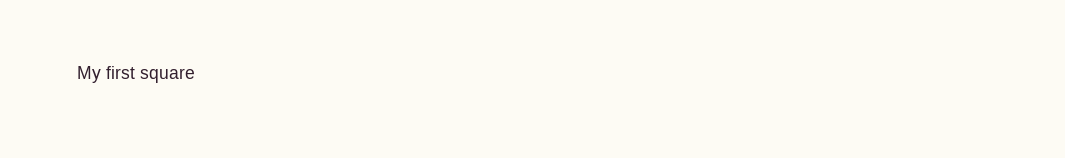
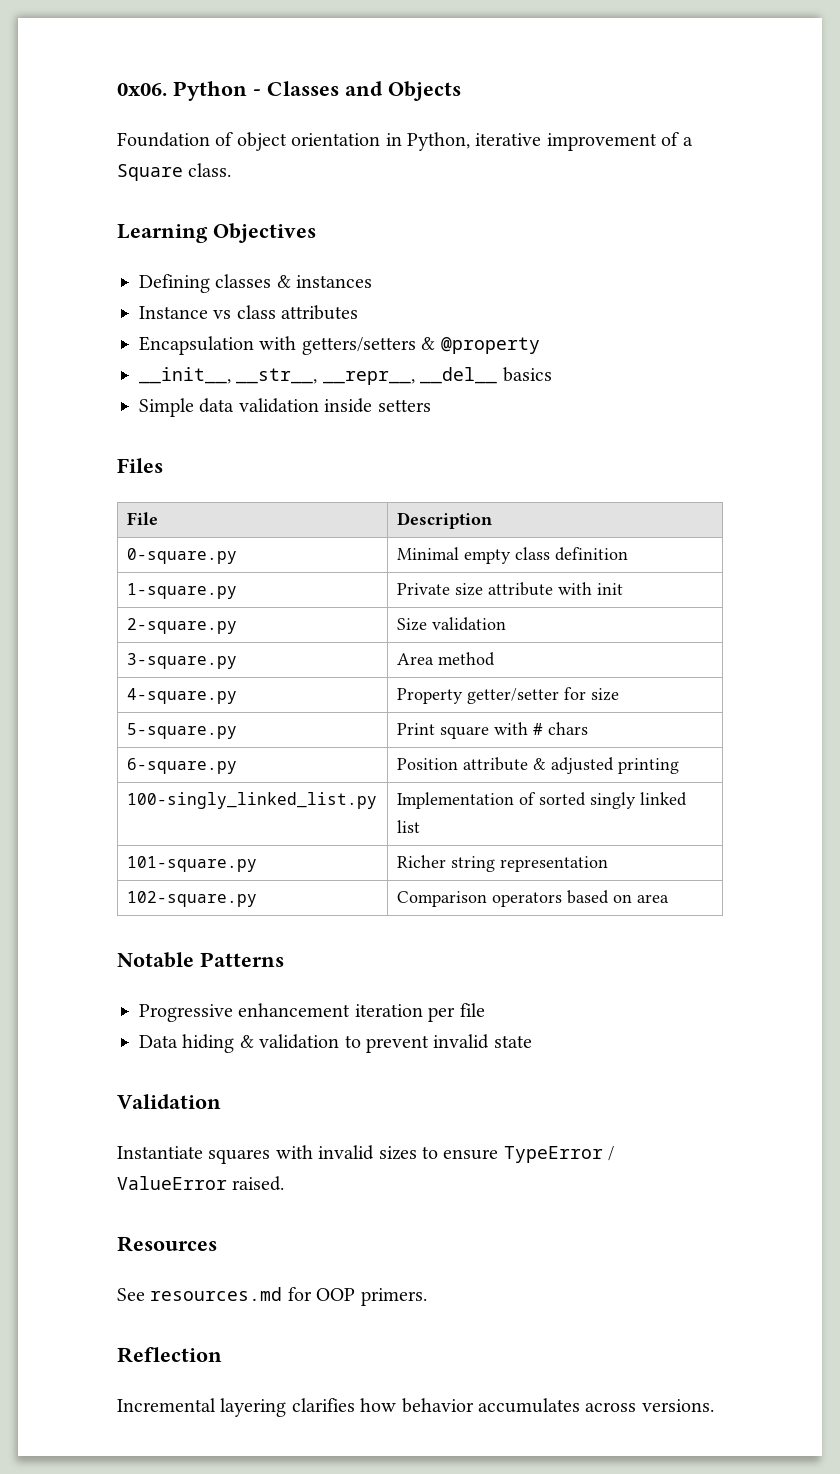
- My first square
+ 0x06. Python - Classes and Objects
+ Foundation of object orientation in Python, iterative improvement of a Square class.
+ Learning Objectives
+ Defining classes & instances
+ Instance vs class attributes
+ Encapsulation with getters/setters & @property
+ __init__, __str__, __repr__, __del__ basics
+ Simple data validation inside setters
+ Files
+ File | Description
+ 0-square.py | Minimal empty class definition
+ 1-square.py | Private size attribute with init
+ 2-square.py | Size validation
+ 3-square.py | Area method
+ 4-square.py | Property getter/setter for size
+ 5-square.py | Print square with # chars
+ 6-square.py | Position attribute & adjusted printing
+ 100-singly_linked_list.py | Implementation of sorted singly linked list
+ 101-square.py | Richer string representation
+ 102-square.py | Comparison operators based on area
+ Notable Patterns
+ Progressive enhancement iteration per file
+ Data hiding & validation to prevent invalid state
+ Validation
+ Instantiate squares with invalid sizes to ensure TypeError / ValueError raised.
+ Resources
+ See resources.md for OOP primers.
+ Reflection
+ Incremental layering clarifies how behavior accumulates across versions.

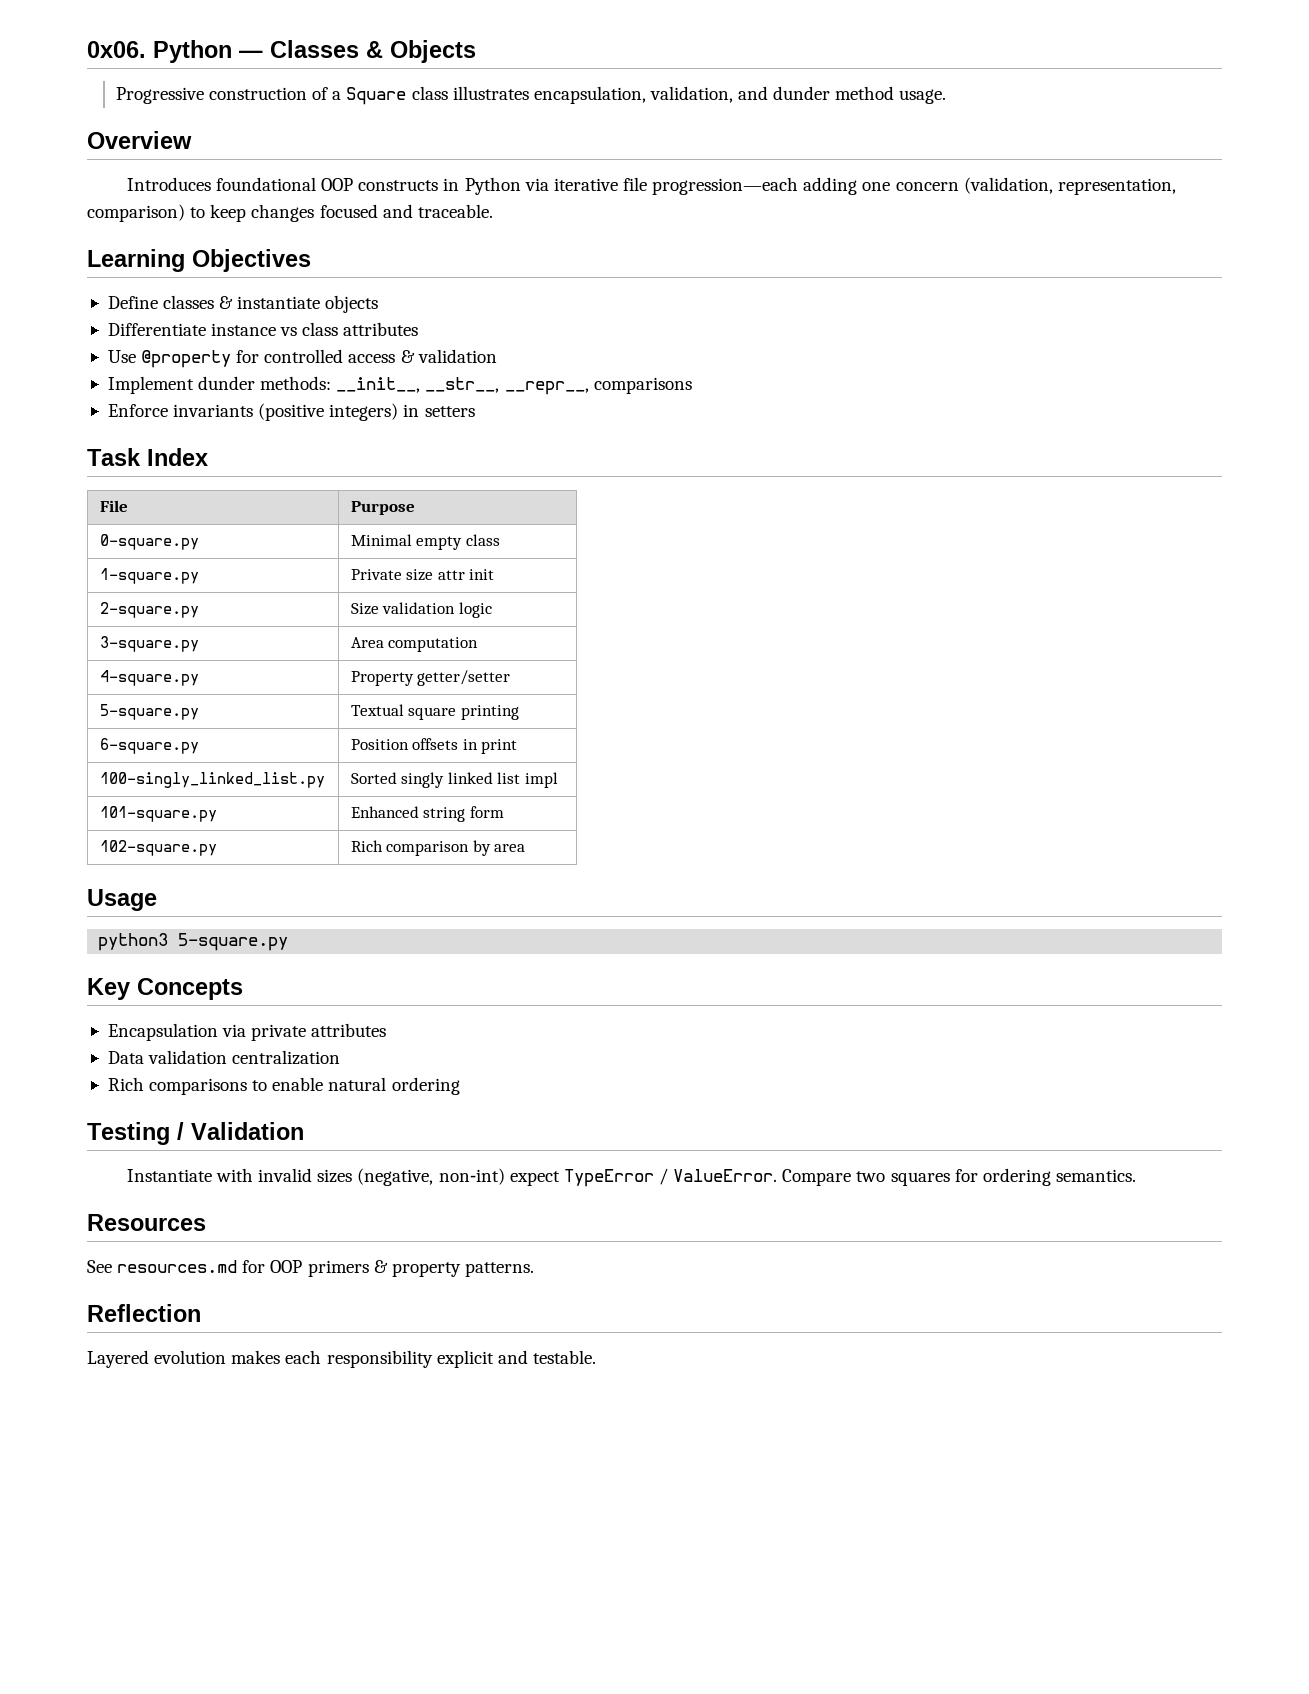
- Python - Classes and Objects
- Foundation of object orientation in Python, iterative improvement of a Square class.
+ Python — Classes & Objects
+ Progressive construction of a Square class illustrates encapsulation, validation, and dunder method usage.
+ Overview
+ Introduces foundational OOP constructs in Python via iterative file progression—each adding one concern (validation, representation, comparison) to keep changes focused and traceable.
- Defining classes & instances
- Instance vs class attributes
+ Define classes & instantiate objects
+ Differentiate instance vs class attributes
- Encapsulation with getters/setters & @property
- __init__, __str__, __repr__, __del__ basics
- Simple data validation inside setters
+ Use @property for controlled access & validation
+ Implement dunder methods: __init__, __str__, __repr__, comparisons
+ Enforce invariants (positive integers) in setters
- Files
+ Task Index
- File | Description
+ File | Purpose
- 0-square.py | Minimal empty class definition
+ 0-square.py | Minimal empty class
- 1-square.py | Private size attribute with init
+ 1-square.py | Private size attr init
- 2-square.py | Size validation
+ 2-square.py | Size validation logic
- 3-square.py | Area method
+ 3-square.py | Area computation
- 4-square.py | Property getter/setter for size
+ 4-square.py | Property getter/setter
- 5-square.py | Print square with # chars
- 6-square.py | Position attribute & adjusted printing
- 100-singly_linked_list.py | Implementation of sorted singly linked list
+ 5-square.py | Textual square printing
+ 6-square.py | Position offsets in print
+ 100-singly_linked_list.py | Sorted singly linked list impl
- 101-square.py | Richer string representation
- 102-square.py | Comparison operators based on area
- Notable Patterns
- Progressive enhancement iteration per file
- Data hiding & validation to prevent invalid state
- Validation
+ 101-square.py | Enhanced string form
+ 102-square.py | Rich comparison by area
+ Usage
+ python3 5-square.py
+ Key Concepts
+ Encapsulation via private attributes
+ Data validation centralization
+ Rich comparisons to enable natural ordering
+ Testing / Validation
- Instantiate squares with invalid sizes to ensure TypeError / ValueError raised.
+ Instantiate with invalid sizes (negative, non‑int) expect TypeError / ValueError. Compare two squares for ordering semantics.
- See resources.md for OOP primers.
+ See resources.md for OOP primers & property patterns.
  Reflection
- Incremental layering clarifies how behavior accumulates across versions.
+ Layered evolution makes each responsibility explicit and testable.

